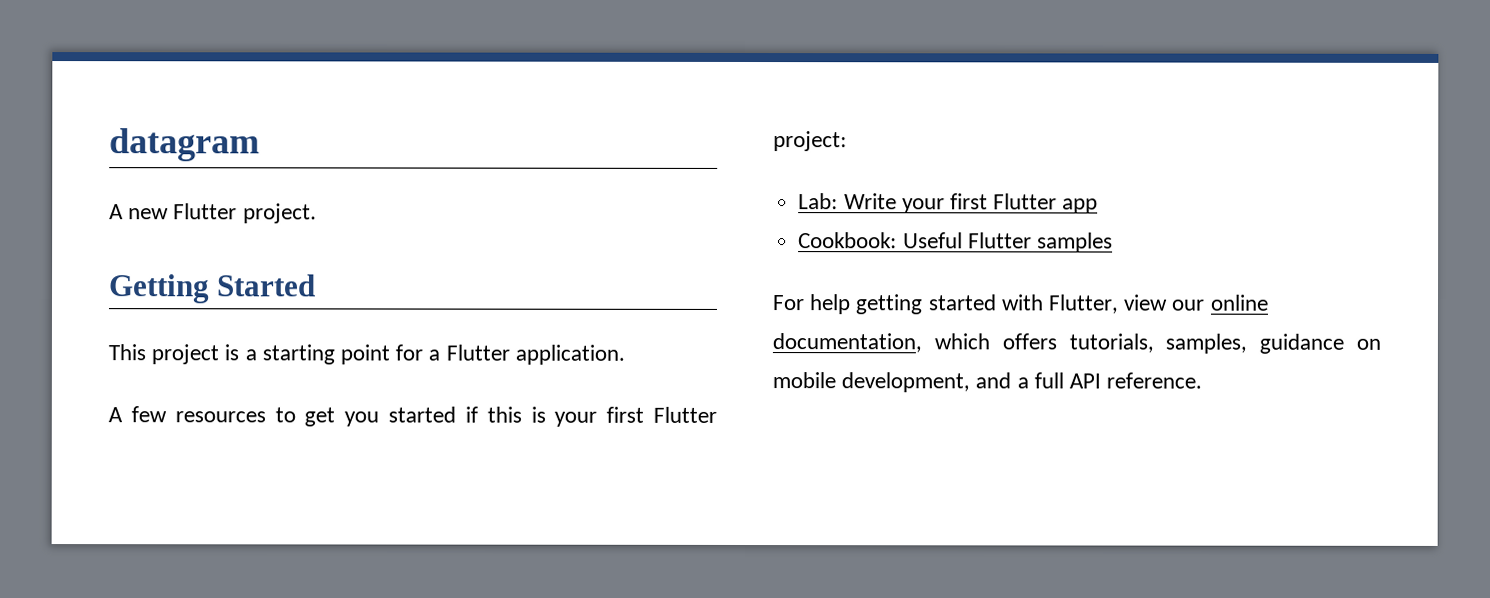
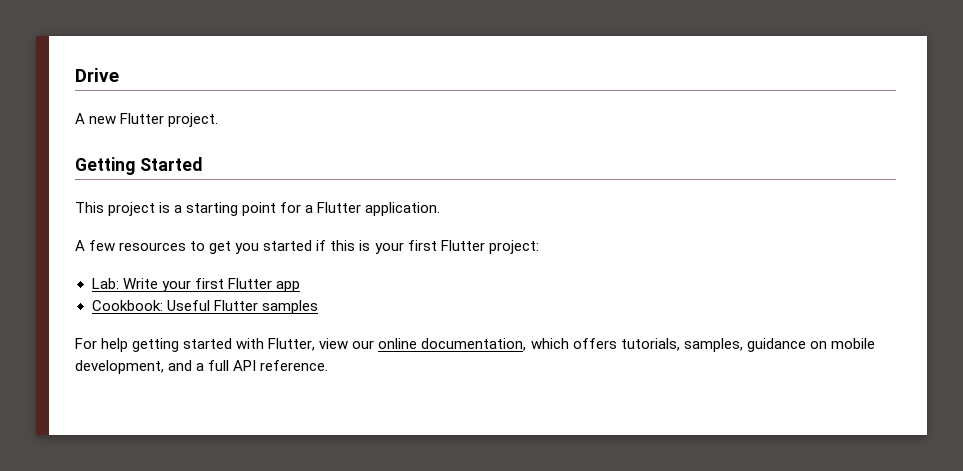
- datagram
+ Drive

